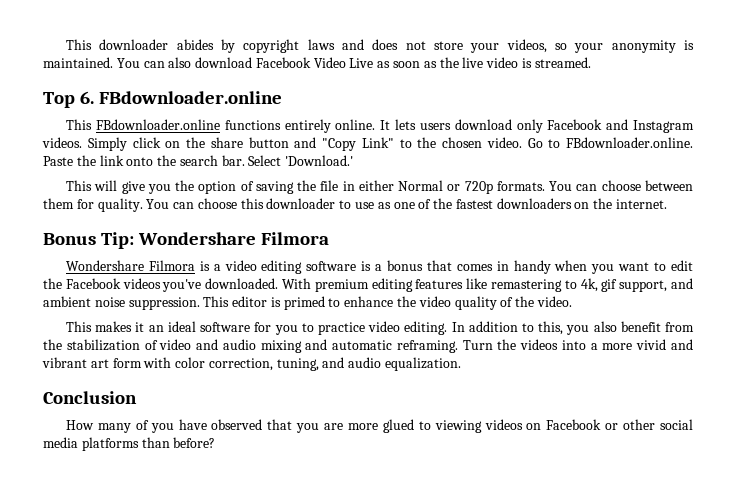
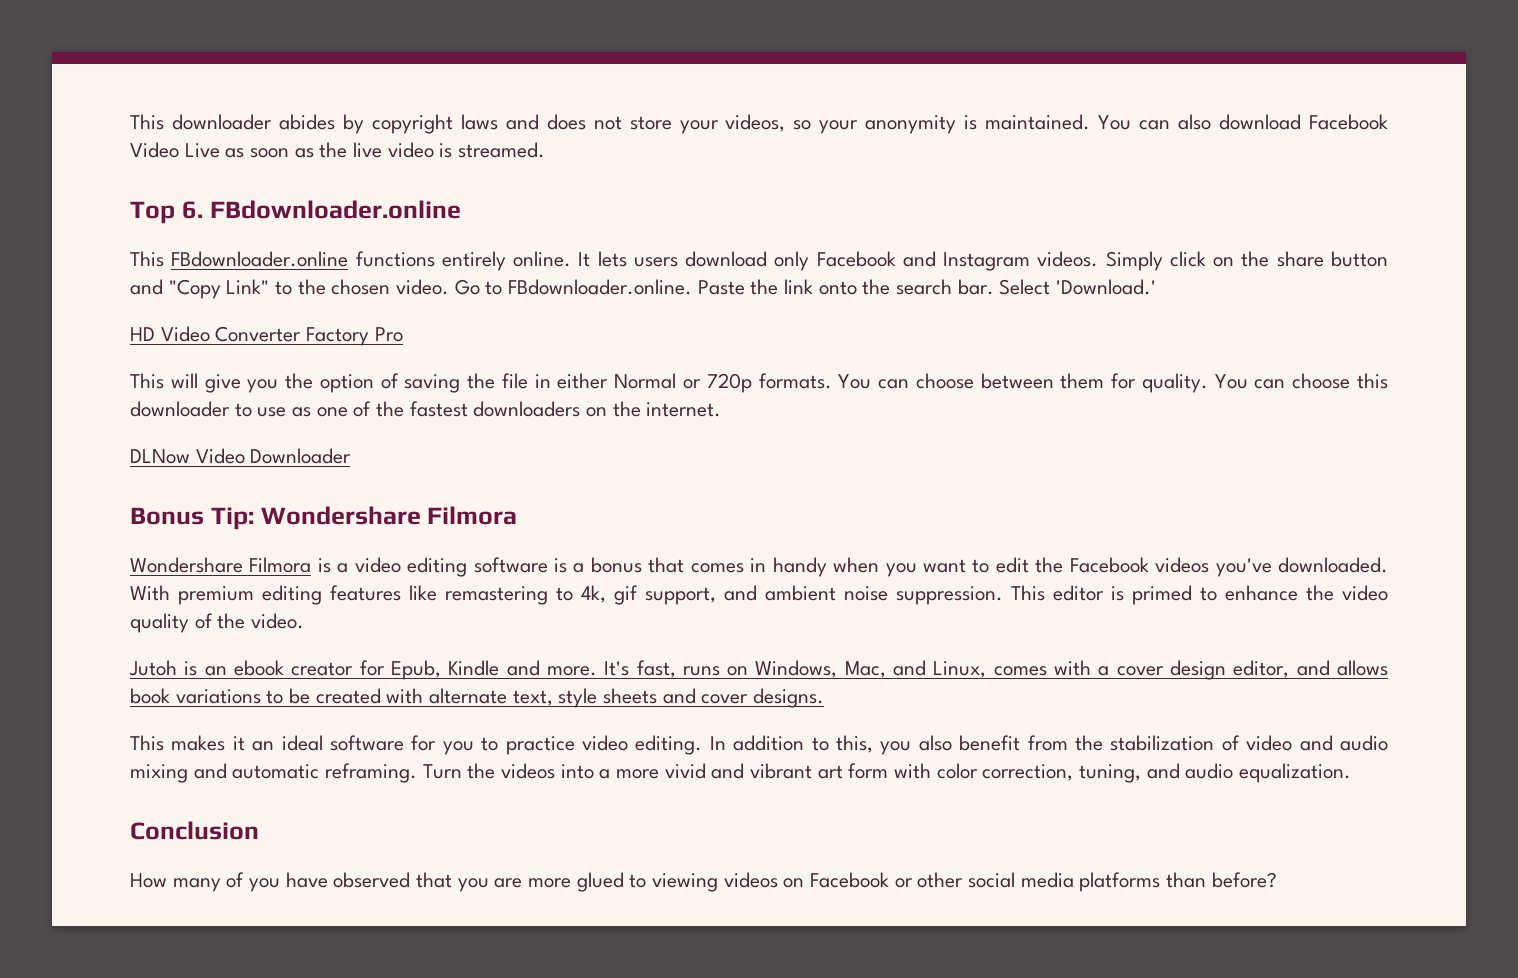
+ HD Video Converter Factory Pro
+ DLNow Video Downloader
+ Jutoh is an ebook creator for Epub, Kindle and more. It's fast, runs on Windows, Mac, and Linux, comes with a cover design editor, and allows book variations to be created with alternate text, style sheets and cover designs.

